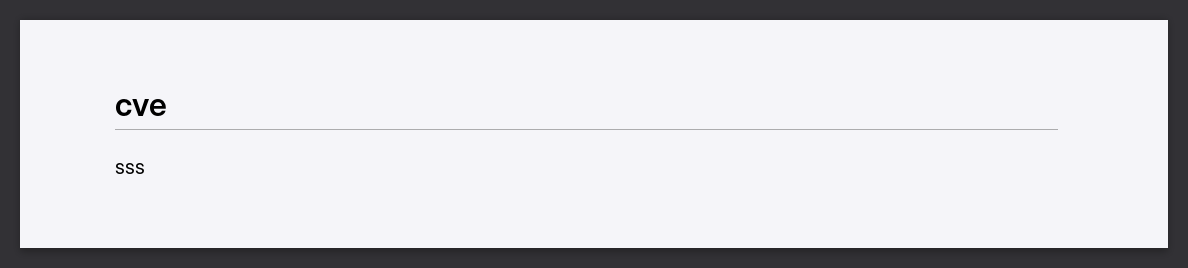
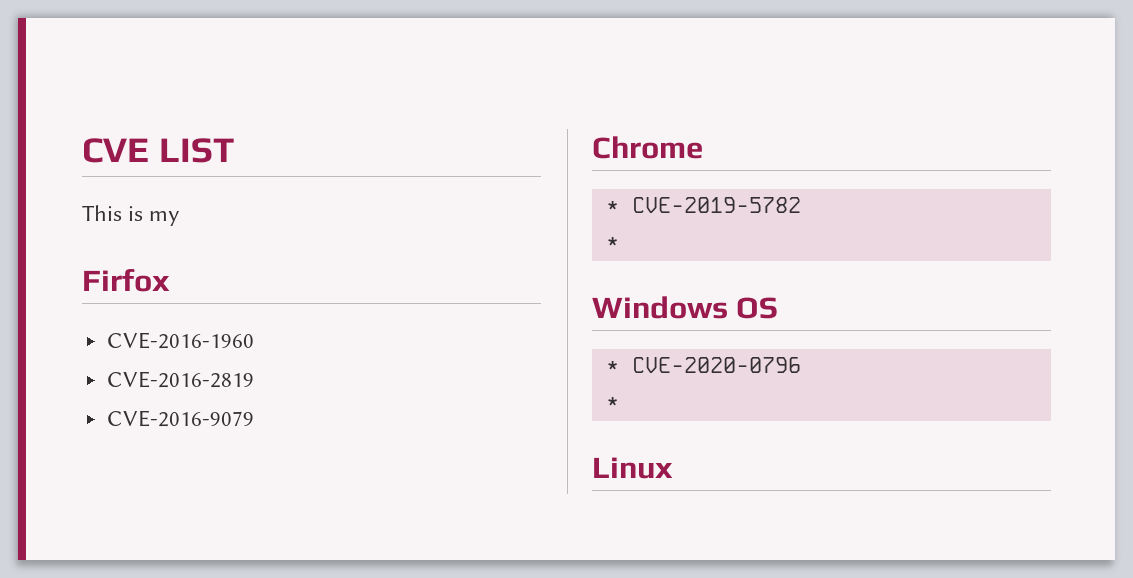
- cve
- sss
+ CVE LIST
+ This is my
+ Firfox
+ CVE-2016-1960
+ CVE-2016-2819
+ CVE-2016-9079
+ Chrome
+ * CVE-2019-5782
+ *
+ Windows OS
+ * CVE-2020-0796
+ *
+ Linux

